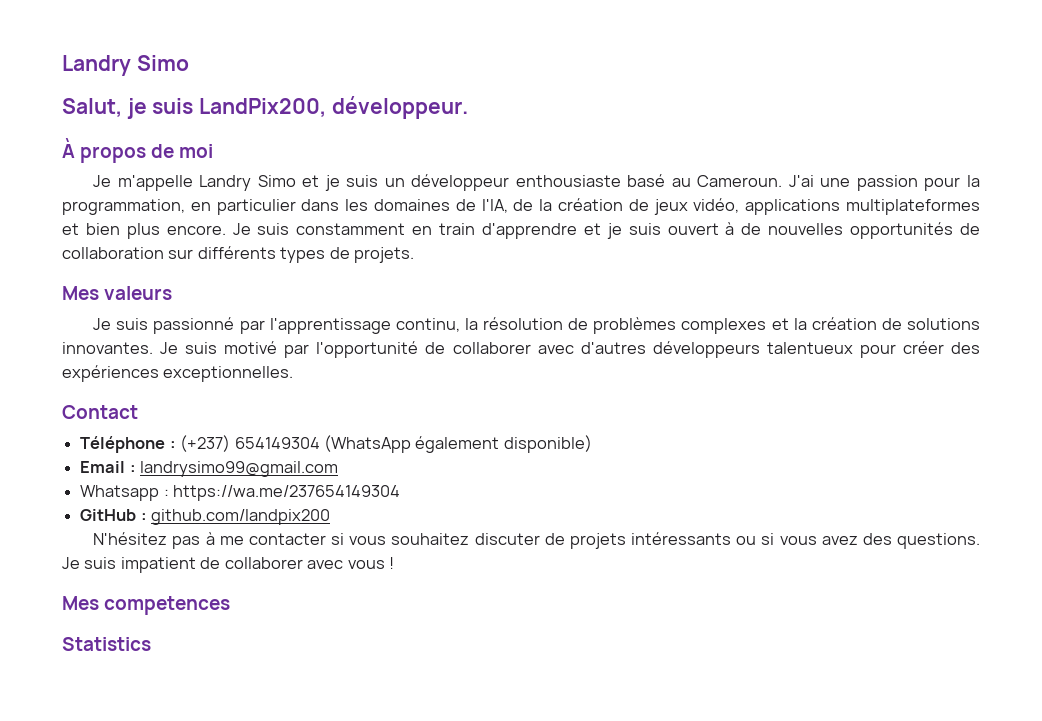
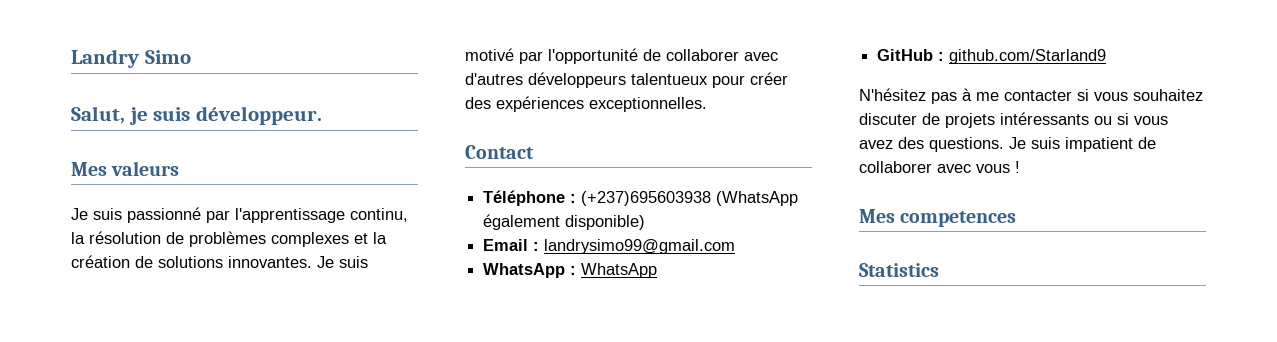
- Salut, je suis LandPix200, développeur.
+ Salut, je suis développeur.
- À propos de moi
- Je m'appelle Landry Simo et je suis un développeur enthousiaste basé au Cameroun. J'ai une passion pour la programmation, en particulier dans les domaines de l'IA, de la création de jeux vidéo, applications multiplateformes et bien plus encore. Je suis constamment en train d'apprendre et je suis ouvert à de nouvelles opportunités de collaboration sur différents types de projets.
- Téléphone : (+237) 654149304 (WhatsApp également disponible)
+ Téléphone : (+237)695603938 (WhatsApp également disponible)
- Whatsapp : https://wa.me/237654149304
+ WhatsApp : WhatsApp
- GitHub : github.com/landpix200
+ GitHub : github.com/Starland9

